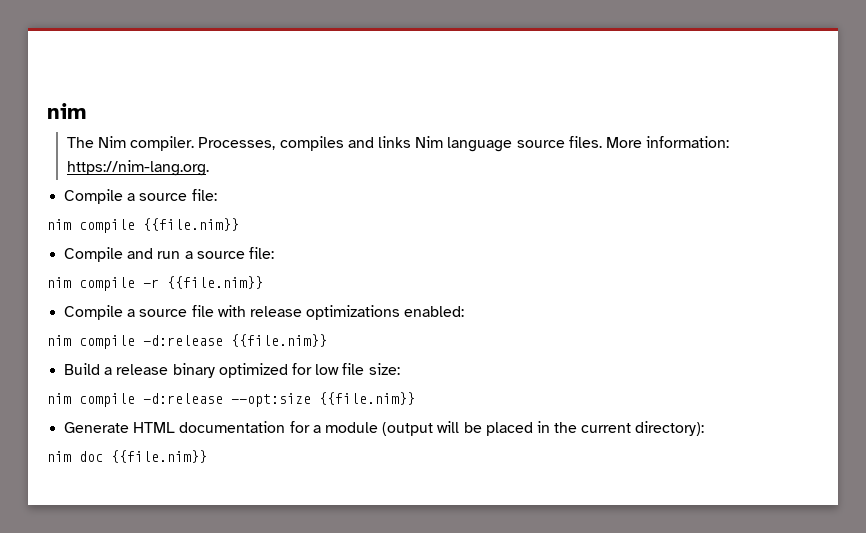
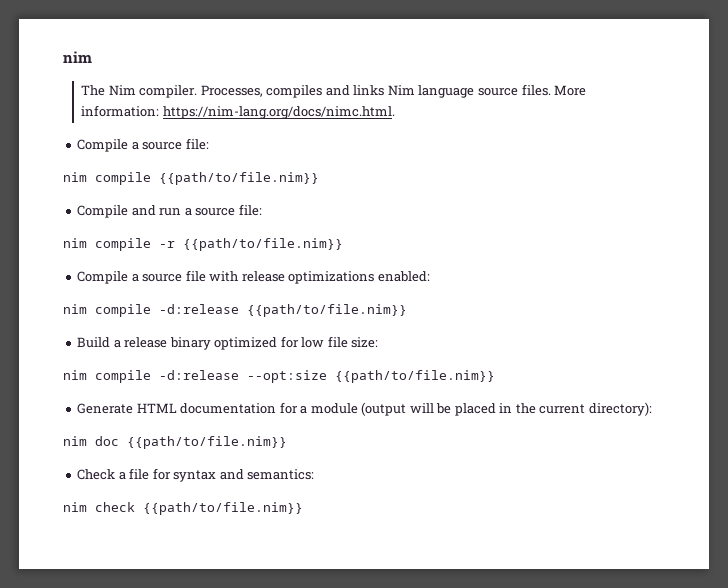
- More information: https://nim-lang.org.
+ More information: https://nim-lang.org/docs/nimc.html.
- nim compile {{file.nim}}
+ nim compile {{path/to/file.nim}}
- nim compile -r {{file.nim}}
+ nim compile -r {{path/to/file.nim}}
- nim compile -d:release {{file.nim}}
+ nim compile -d:release {{path/to/file.nim}}
- nim compile -d:release --opt:size {{file.nim}}
+ nim compile -d:release --opt:size {{path/to/file.nim}}
- nim doc {{file.nim}}
+ nim doc {{path/to/file.nim}}
+ Check a file for syntax and semantics:
+ nim check {{path/to/file.nim}}

